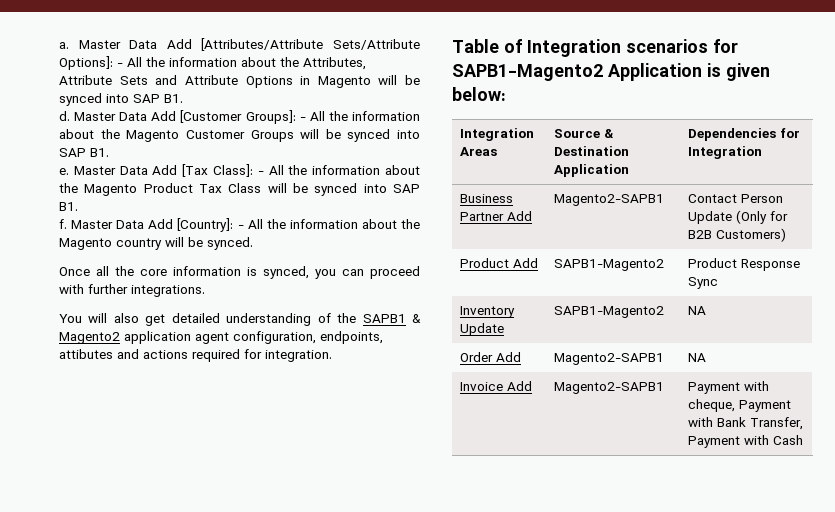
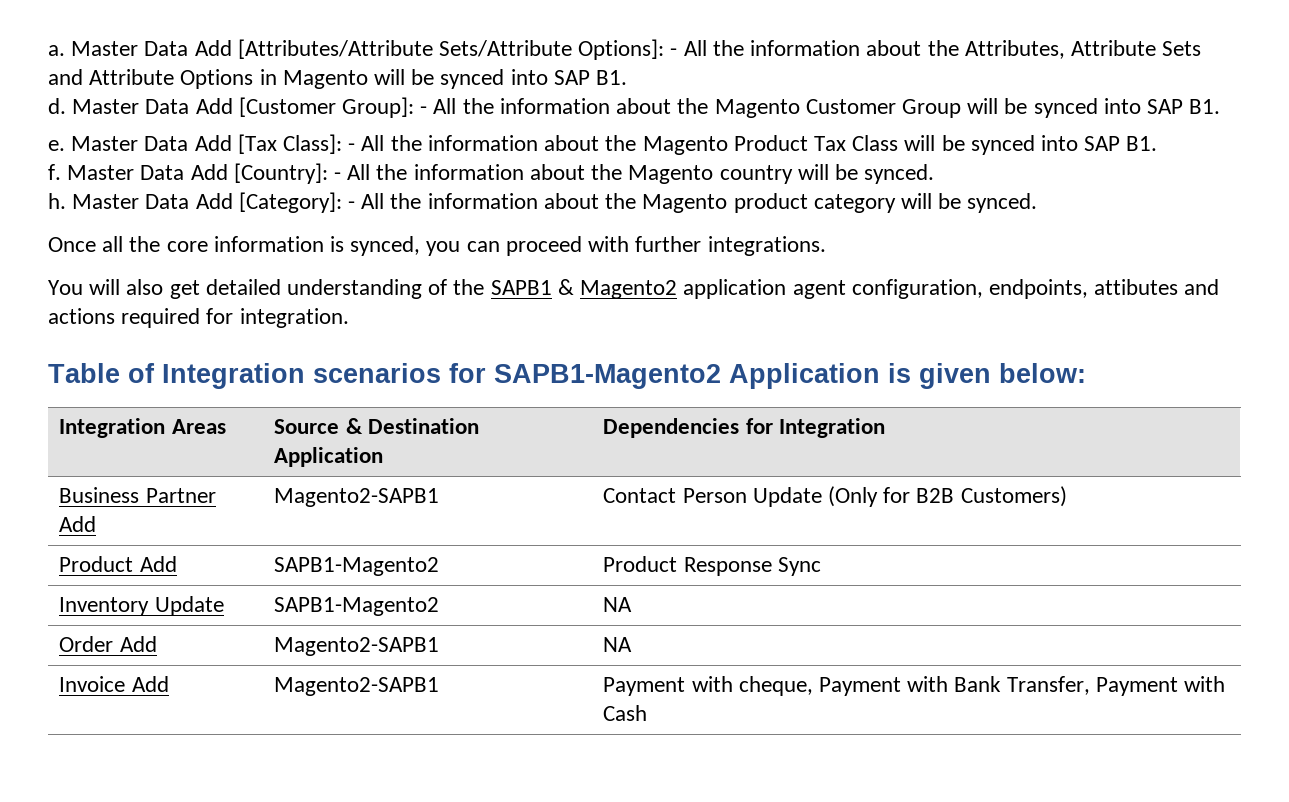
- Master Data Add [Customer Groups]: - All the information about the Magento Customer Groups will be synced into SAP B1.
+ Master Data Add [Customer Group]: - All the information about the Magento Customer Group will be synced into SAP B1.
+ h. Master Data Add [Category]: - All the information about the Magento product category will be synced.

